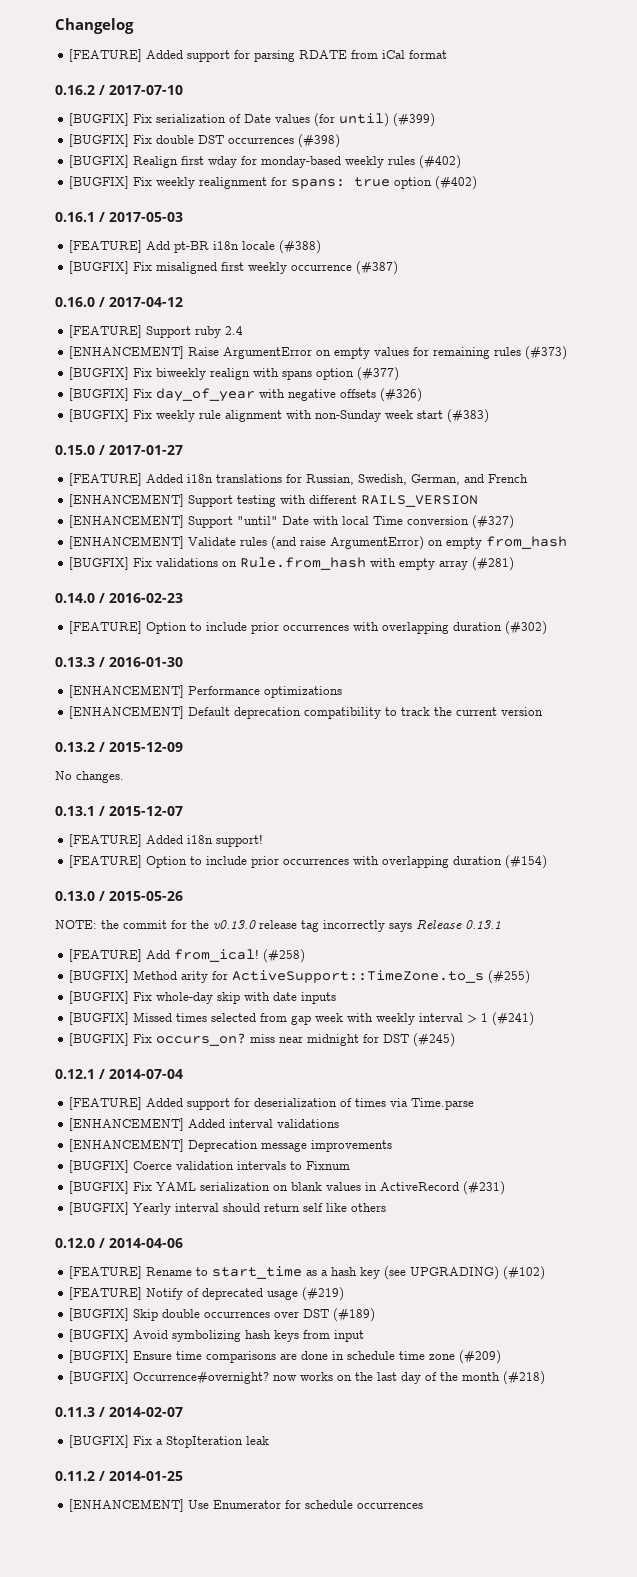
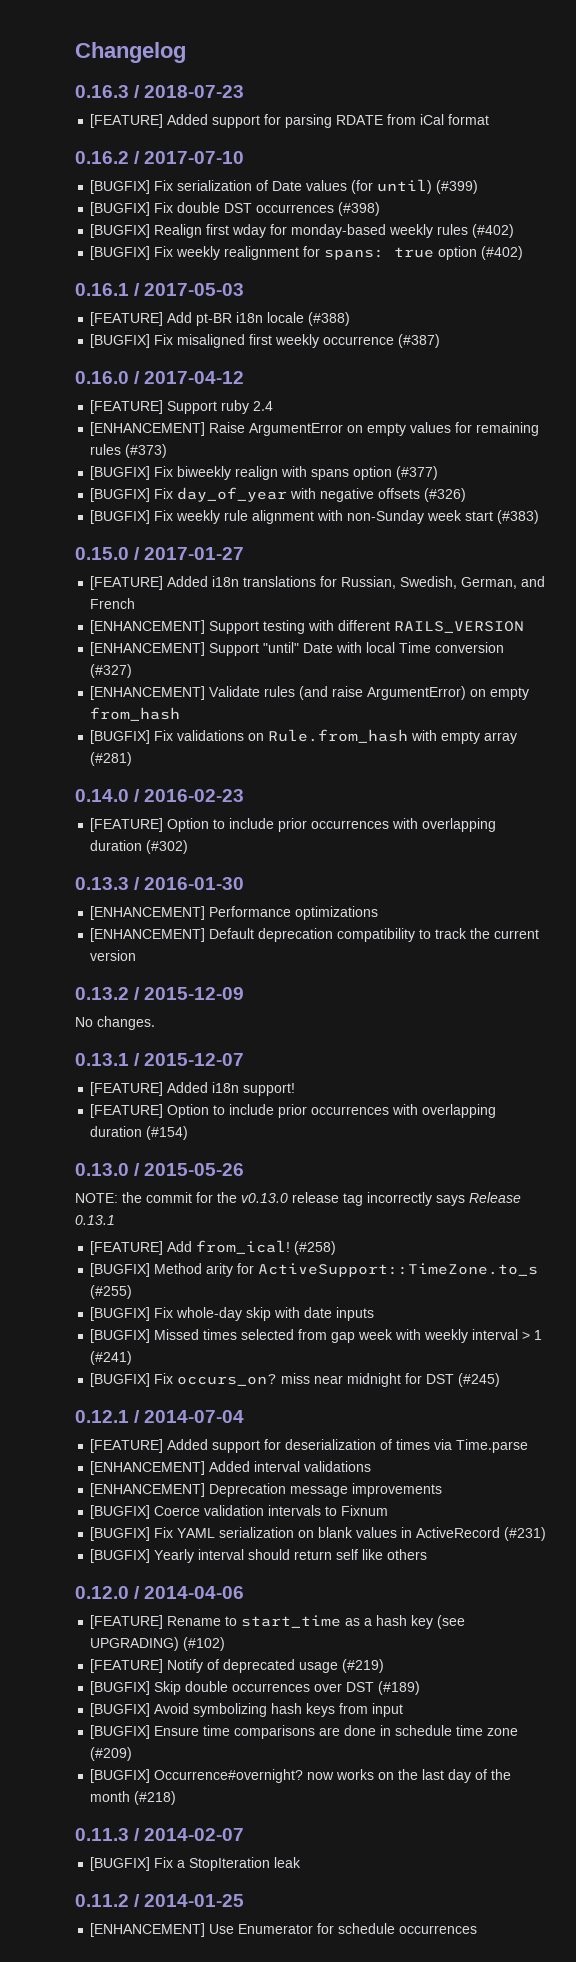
+ 0.16.3 / 2018-07-23

